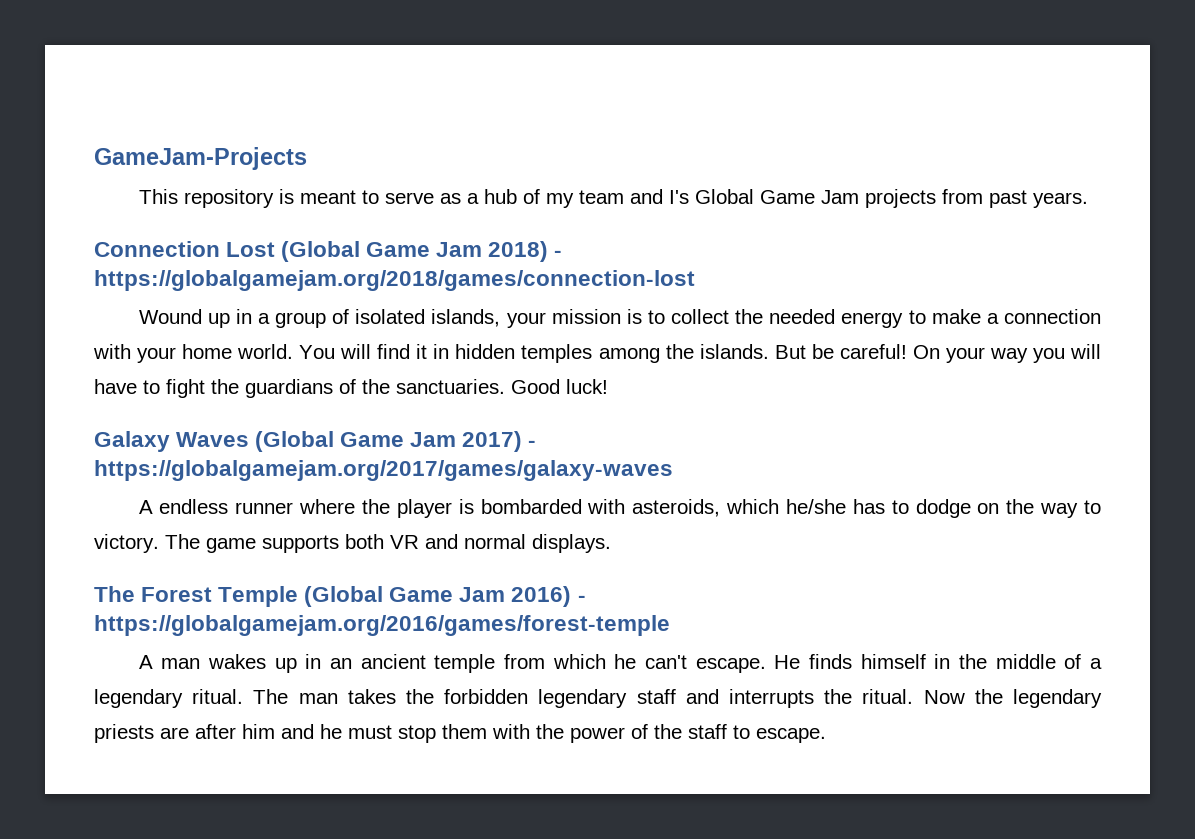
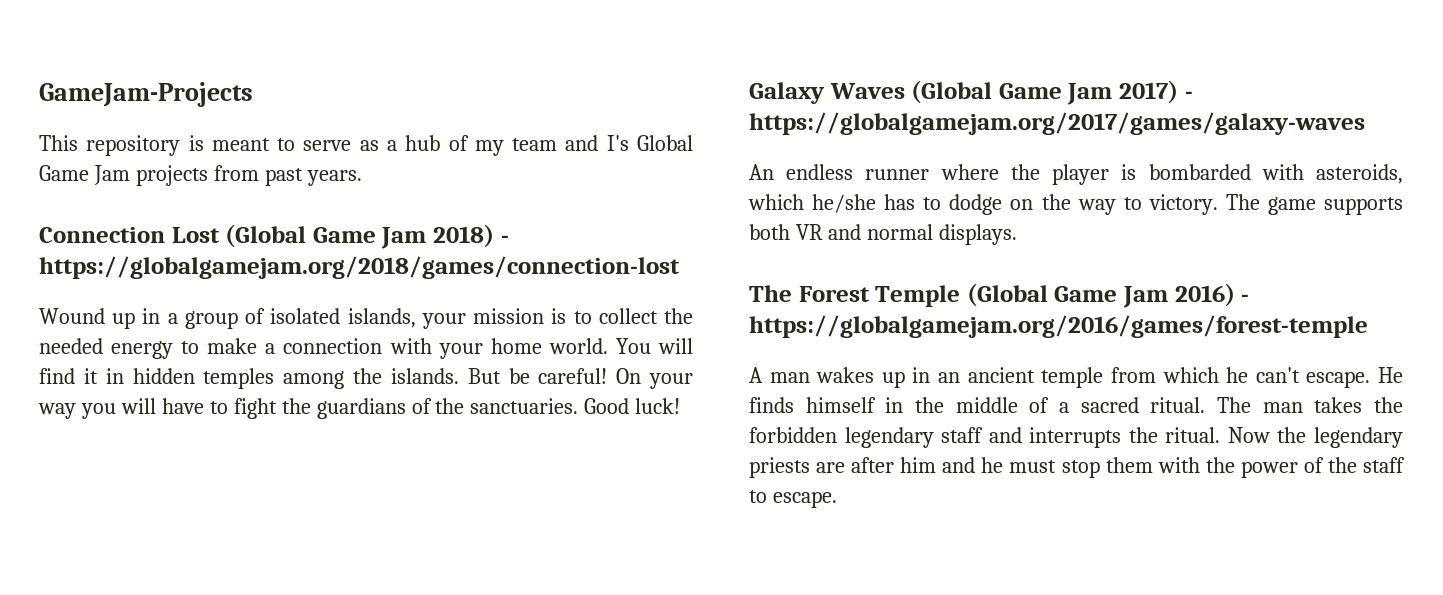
- A endless runner where the player is bombarded with asteroids, which he/she has to dodge on the way to victory.
+ An endless runner where the player is bombarded with asteroids, which he/she has to dodge on the way to victory.
- He finds himself in the middle of a legendary ritual.
+ He finds himself in the middle of a sacred ritual.

